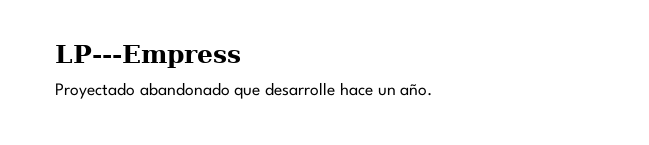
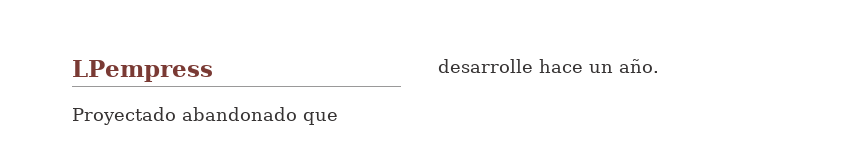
- LP---Empress
+ LPempress

